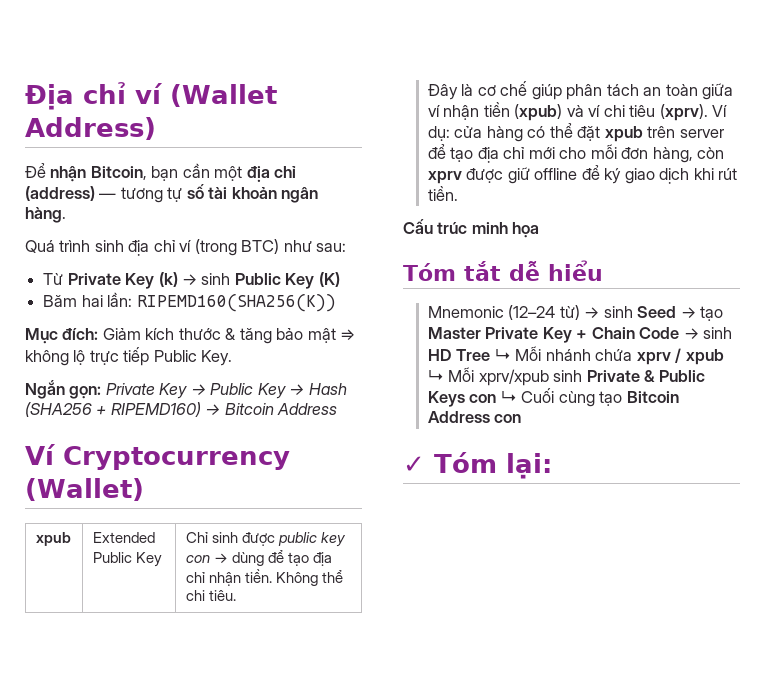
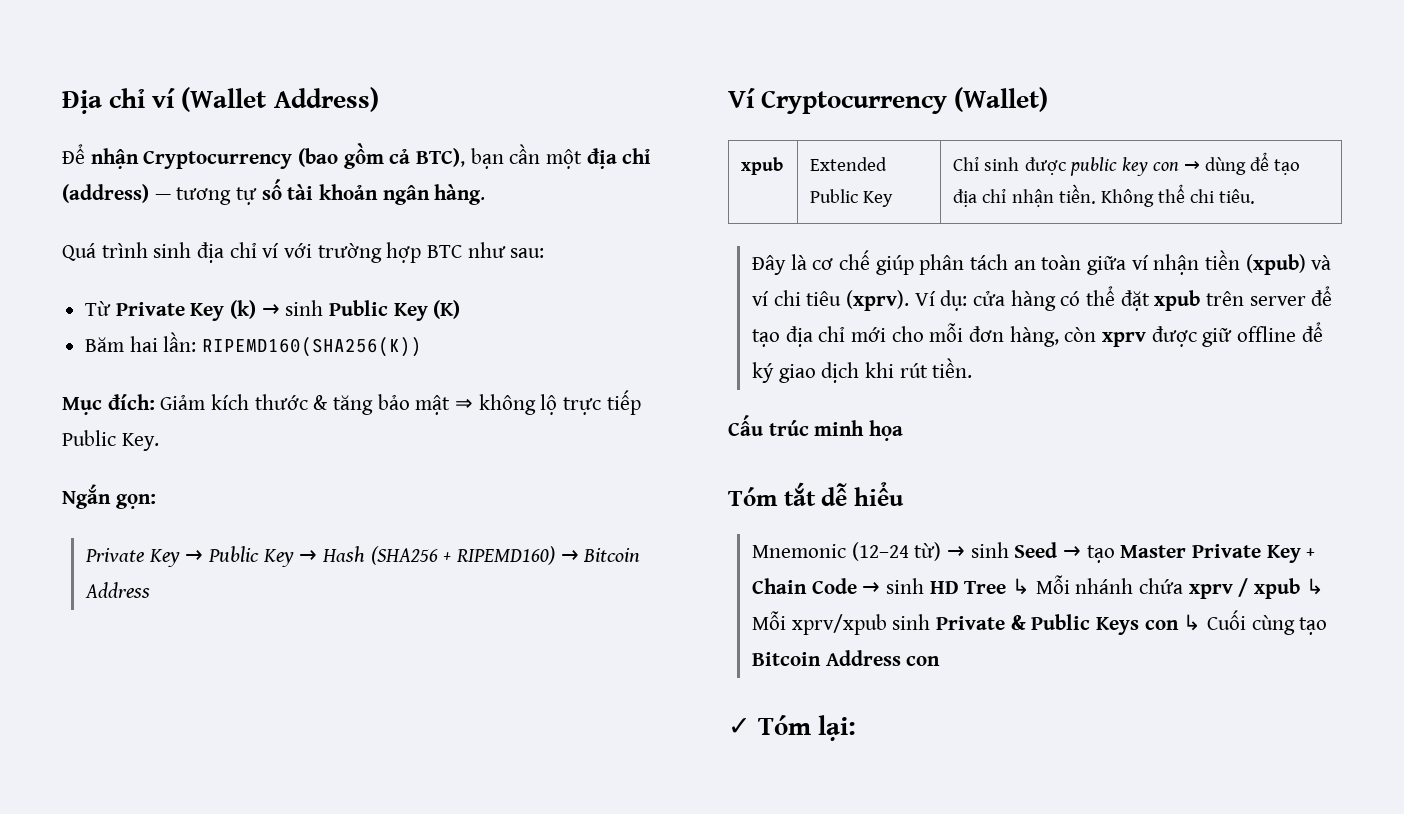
- Để nhận Bitcoin, bạn cần một địa chỉ (address) — tương tự số tài khoản ngân hàng.
+ Để nhận Cryptocurrency (bao gồm cả BTC), bạn cần một địa chỉ (address) — tương tự số tài khoản ngân hàng.
- Quá trình sinh địa chỉ ví (trong BTC) như sau:
+ Quá trình sinh địa chỉ ví với trường hợp BTC như sau:
- Ngắn gọn: Private Key → Public Key → Hash (SHA256 + RIPEMD160) → Bitcoin Address
+ Ngắn gọn:
+ Private Key → Public Key → Hash (SHA256 + RIPEMD160) → Bitcoin Address

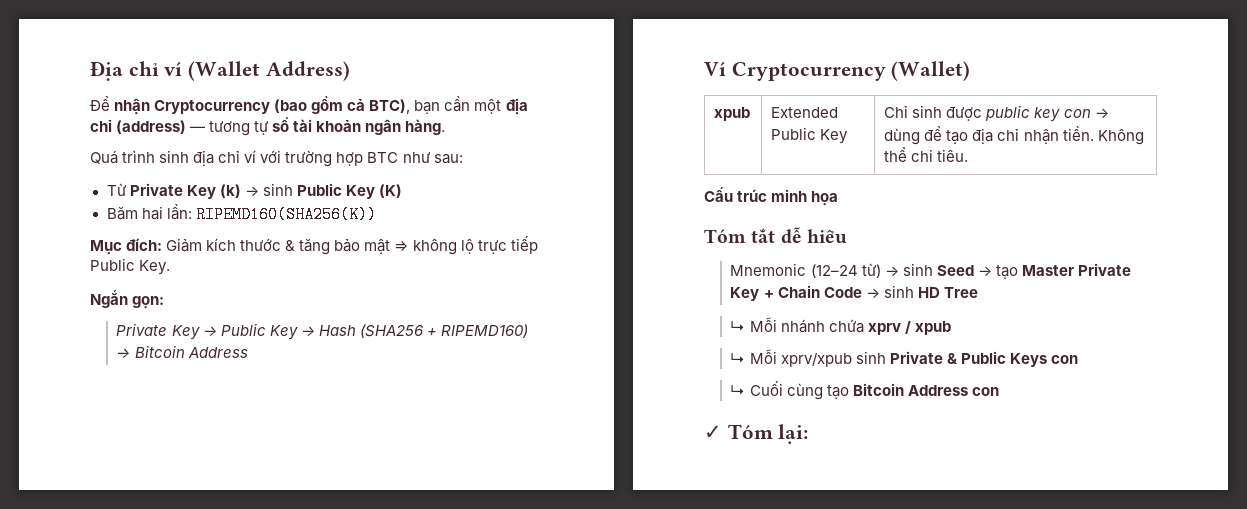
- Đây là cơ chế giúp phân tách an toàn giữa ví nhận tiền (xpub) và ví chi tiêu (xprv). Ví dụ: cửa hàng có thể đặt xpub trên server để tạo địa chỉ mới cho mỗi đơn hàng, còn xprv được giữ offline để ký giao dịch khi rút tiền.
- Mnemonic (12–24 từ) → sinh Seed → tạo Master Private Key + Chain Code → sinh HD Tree ↳ Mỗi nhánh chứa xprv / xpub ↳ Mỗi xprv/xpub sinh Private & Public Keys con ↳ Cuối cùng tạo Bitcoin Address con
+ Mnemonic (12–24 từ) → sinh Seed → tạo Master Private Key + Chain Code → sinh HD Tree
+ ↳ Mỗi nhánh chứa xprv / xpub
+ ↳ Mỗi xprv/xpub sinh Private & Public Keys con
+ ↳ Cuối cùng tạo Bitcoin Address con

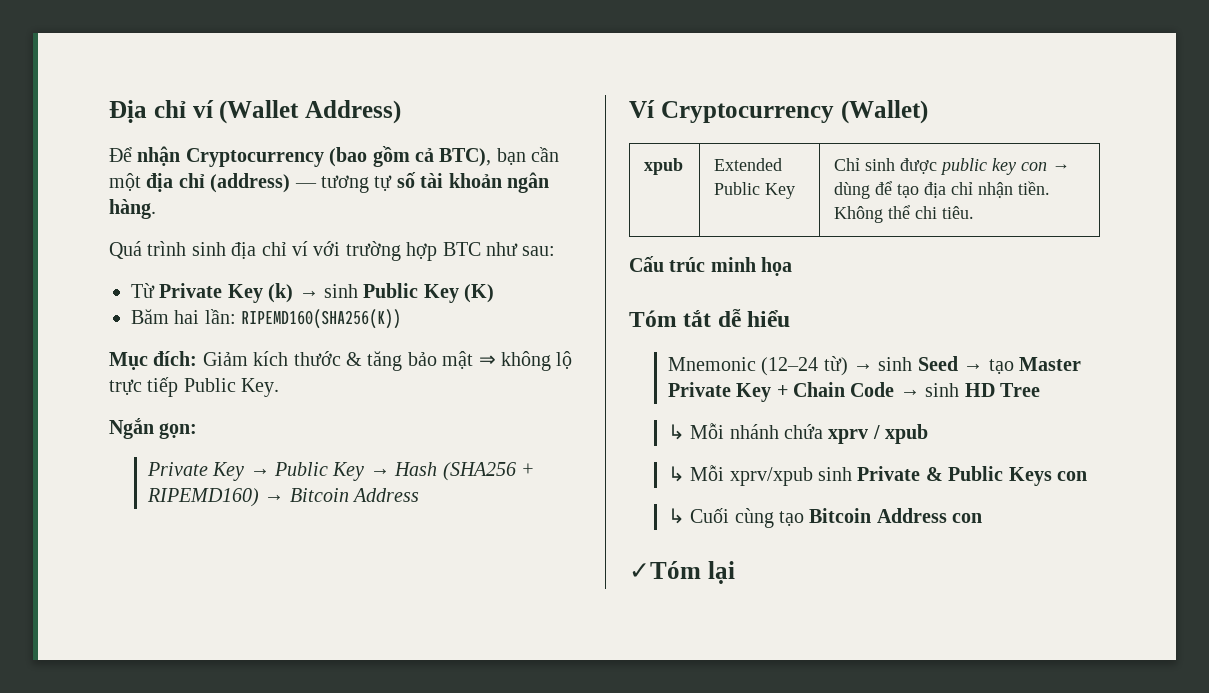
- ✓ Tóm lại:
+ ✓Tóm lại

